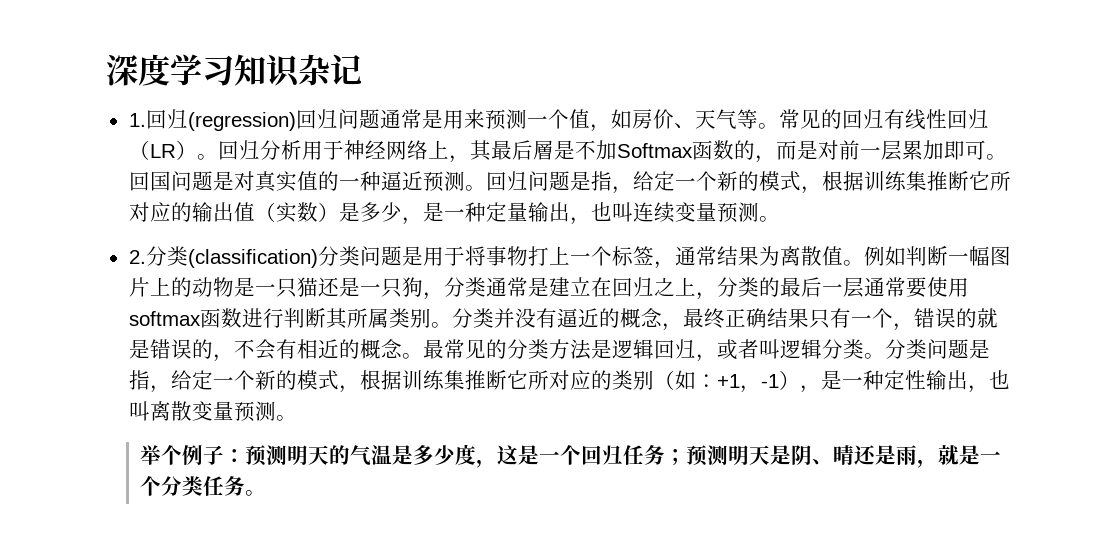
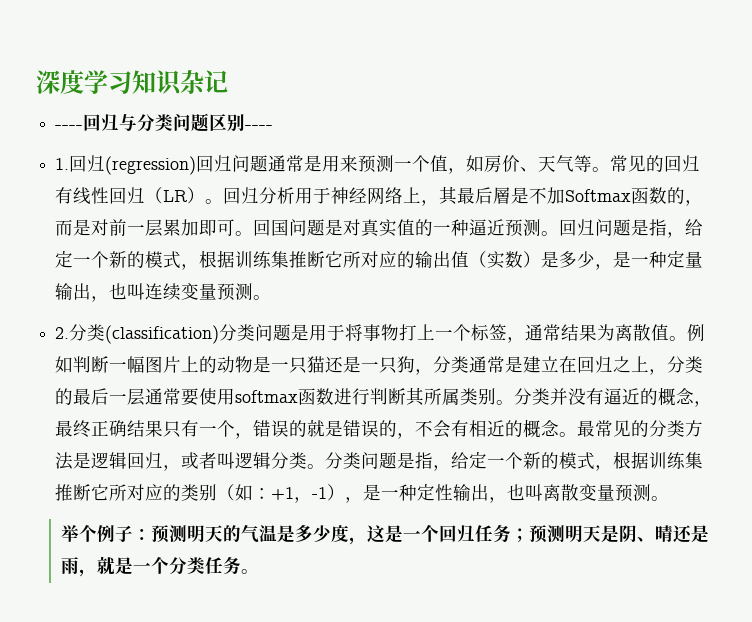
+ ----回归与分类问题区别----

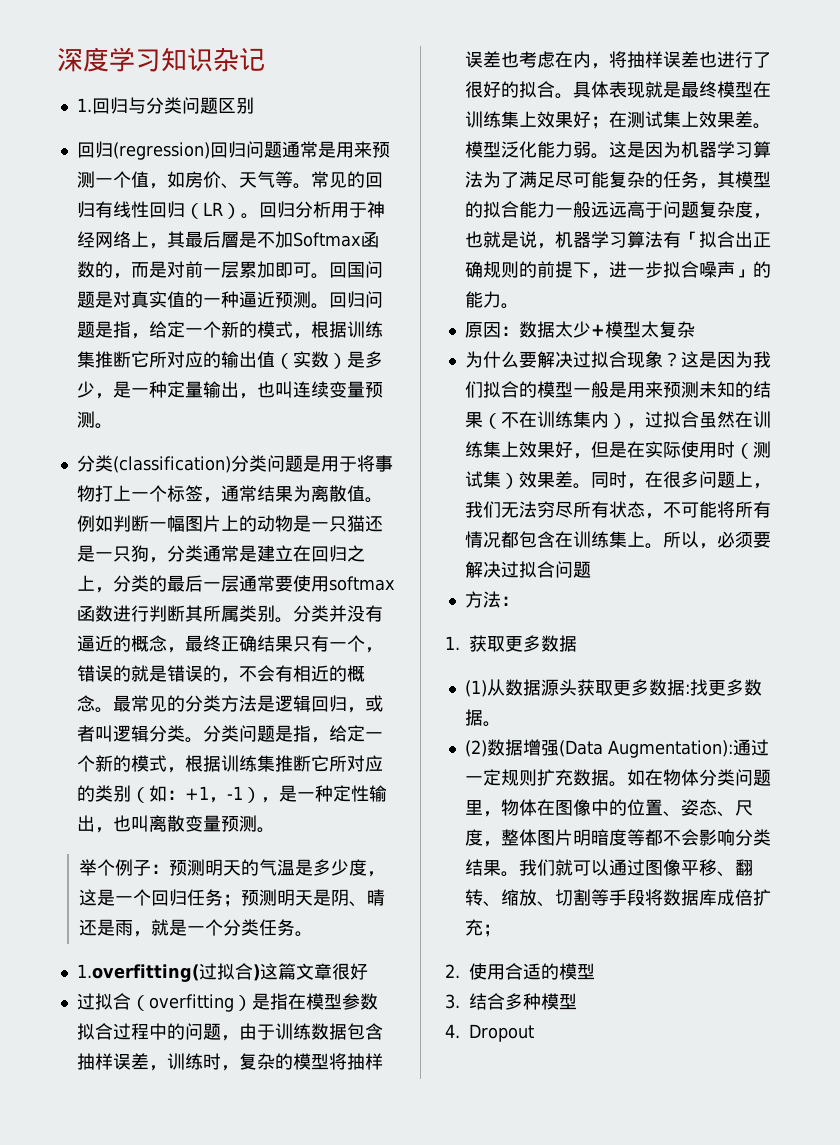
- ----回归与分类问题区别----
- 1.回归(regression)回归问题通常是用来预测一个值，如房价、天气等。
+ 1.回归与分类问题区别
+ 回归(regression)回归问题通常是用来预测一个值，如房价、天气等。
- 2.分类(classification)分类问题是用于将事物打上一个标签，通常结果为离散值。
+ 分类(classification)分类问题是用于将事物打上一个标签，通常结果为离散值。
+ 1.overfitting(过拟合)这篇文章很好
+ 过拟合（overfitting）是指在模型参数拟合过程中的问题，由于训练数据包含抽样误差，训练时，复杂的模型将抽样误差也考虑在内，将抽样误差也进行了很好的拟合。具体表现就是最终模型在训练集上效果好；在测试集上效果差。模型泛化能力弱。这是因为机器学习算法为了满足尽可能复杂的任务，其模型的拟合能力一般远远高于问题复杂度，也就是说，机器学习算法有「拟合出正确规则的前提下，进一步拟合噪声」的能力。
+ 原因：数据太少+模型太复杂
+ 为什么要解决过拟合现象？这是因为我们拟合的模型一般是用来预测未知的结果（不在训练集内），过拟合虽然在训练集上效果好，但是在实际使用时（测试集）效果差。同时，在很多问题上，我们无法穷尽所有状态，不可能将所有情况都包含在训练集上。所以，必须要解决过拟合问题
+ 方法：
+ 1.获取更多数据
+ (1)从数据源头获取更多数据:找更多数据。
+ (2)数据增强(Data Augmentation):通过一定规则扩充数据。如在物体分类问题里，物体在图像中的位置、姿态、尺度，整体图片明暗度等都不会影响分类结果。我们就可以通过图像平移、翻转、缩放、切割等手段将数据库成倍扩充；
+ 2.使用合适的模型
+ 3.结合多种模型
+ 4. Dropout

